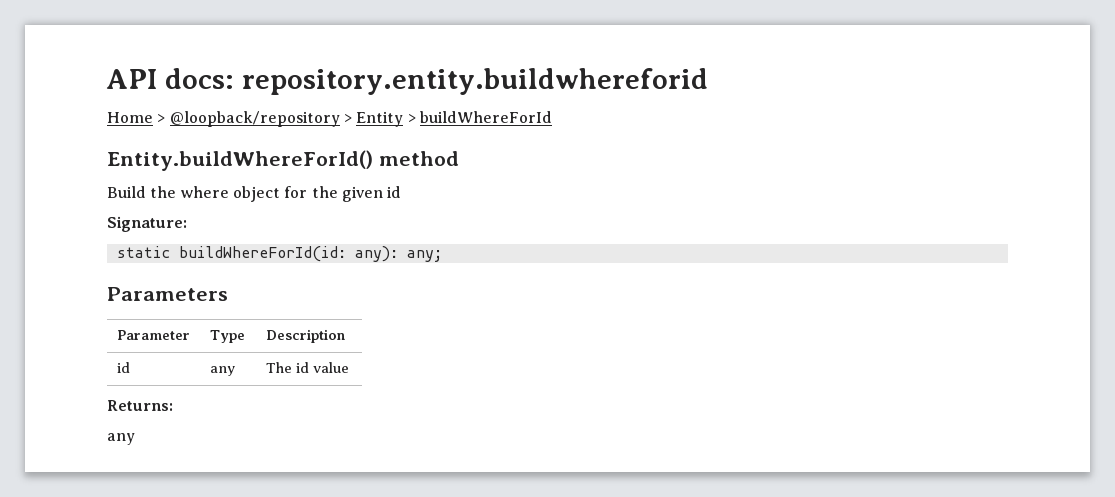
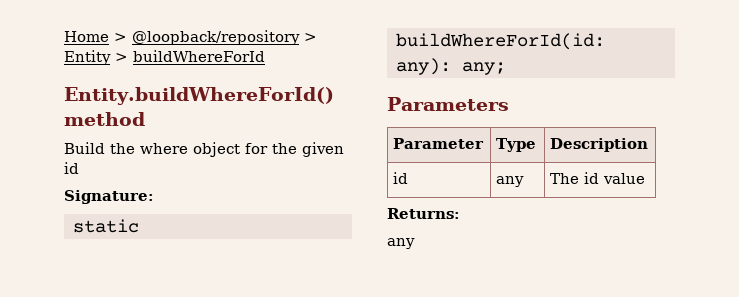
- API docs: repository.entity.buildwhereforid

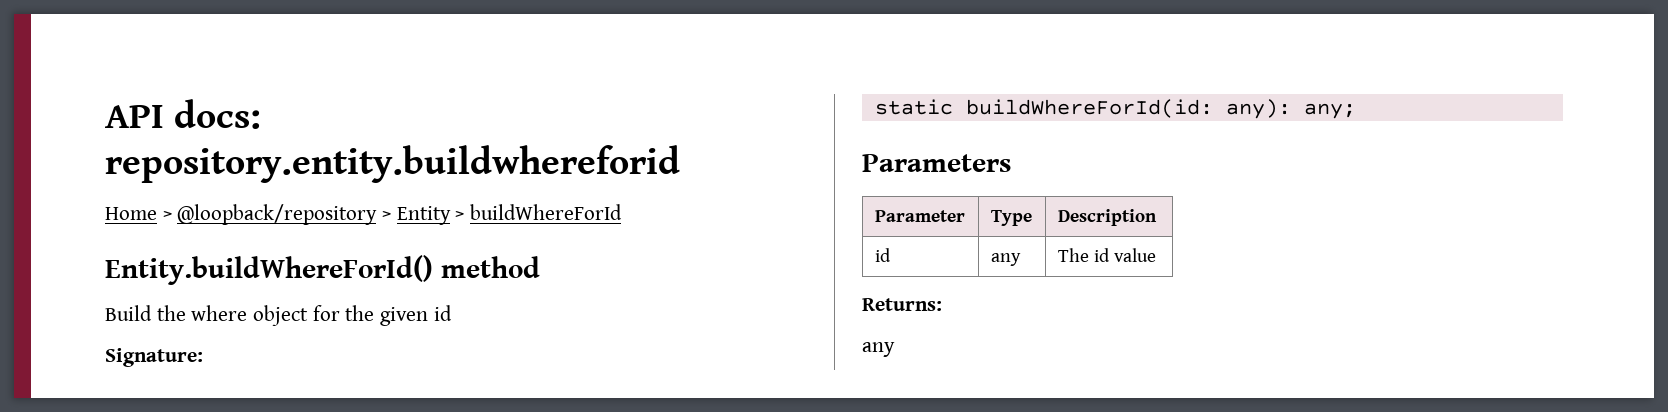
+ API docs: repository.entity.buildwhereforid

